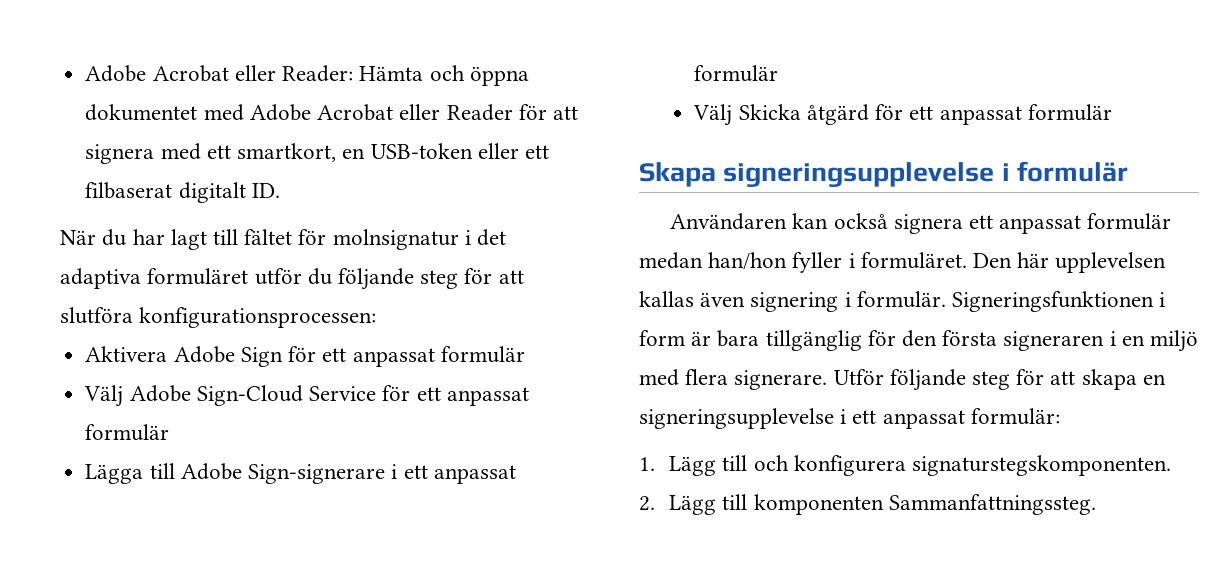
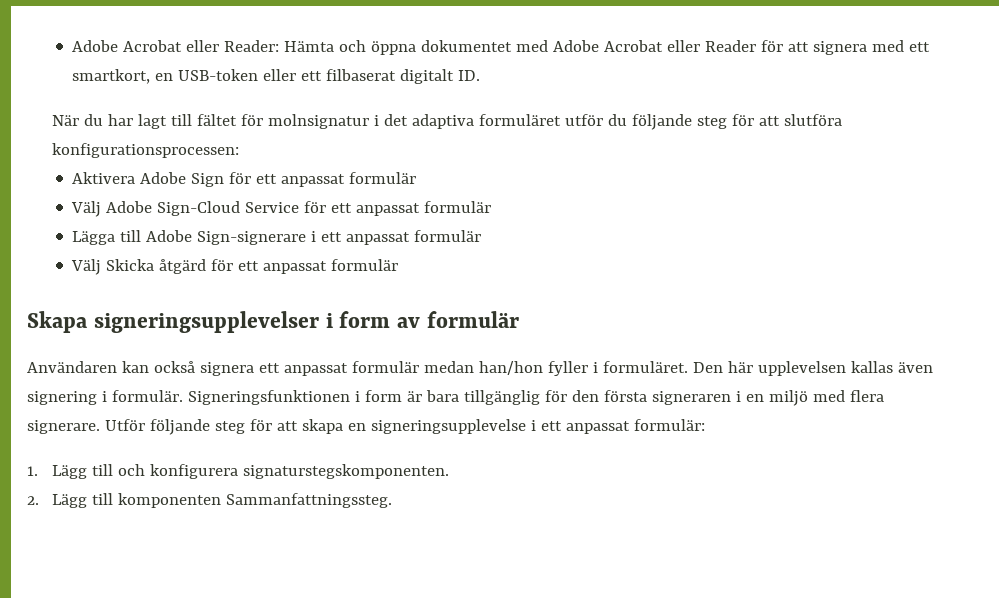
- Skapa signeringsupplevelse i formulär
+ Skapa signeringsupplevelser i form av formulär

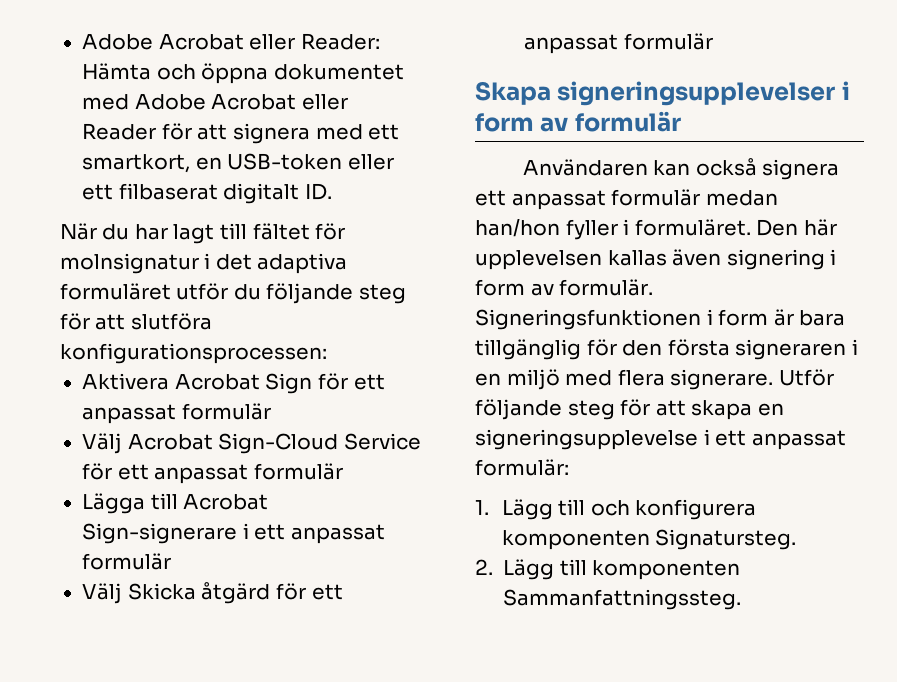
- Aktivera Adobe Sign för ett anpassat formulär
+ Aktivera Acrobat Sign för ett anpassat formulär
- Välj Adobe Sign-Cloud Service för ett anpassat formulär
+ Välj Acrobat Sign-Cloud Service för ett anpassat formulär
- Lägga till Adobe Sign-signerare i ett anpassat formulär
+ Lägga till Acrobat Sign-signerare i ett anpassat formulär
- Den här upplevelsen kallas även signering i formulär.
+ Den här upplevelsen kallas även signering i form av formulär.
- 1. Lägg till och konfigurera signaturstegskomponenten.
+ 1. Lägg till och konfigurera komponenten Signatursteg.

